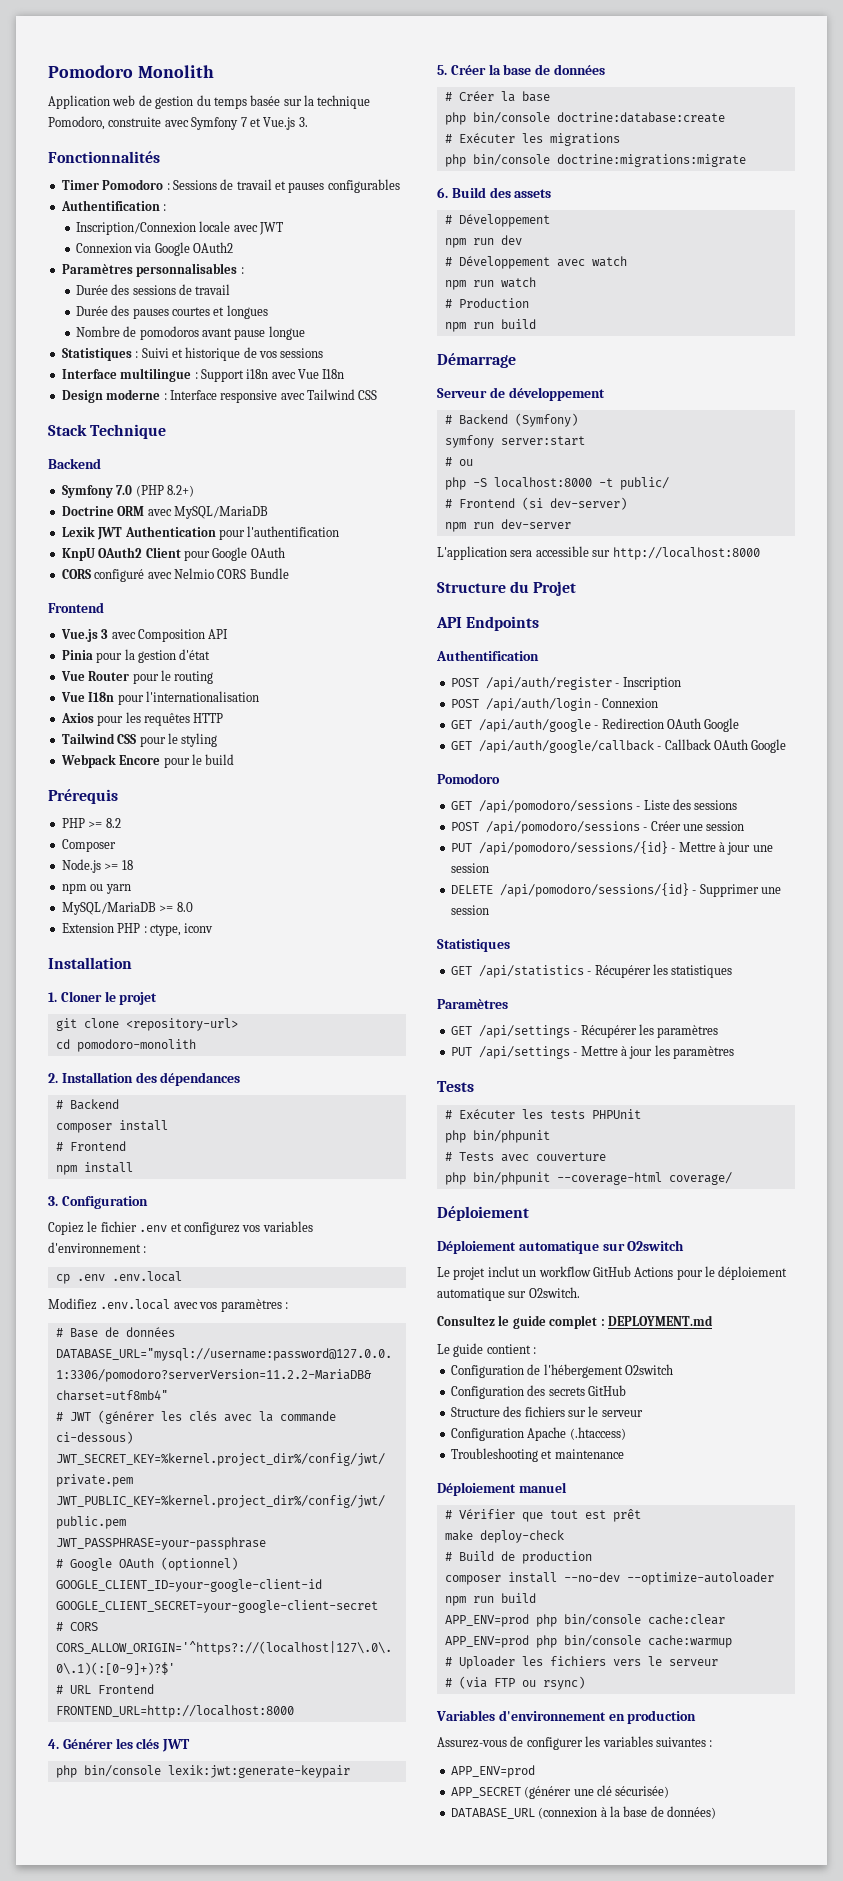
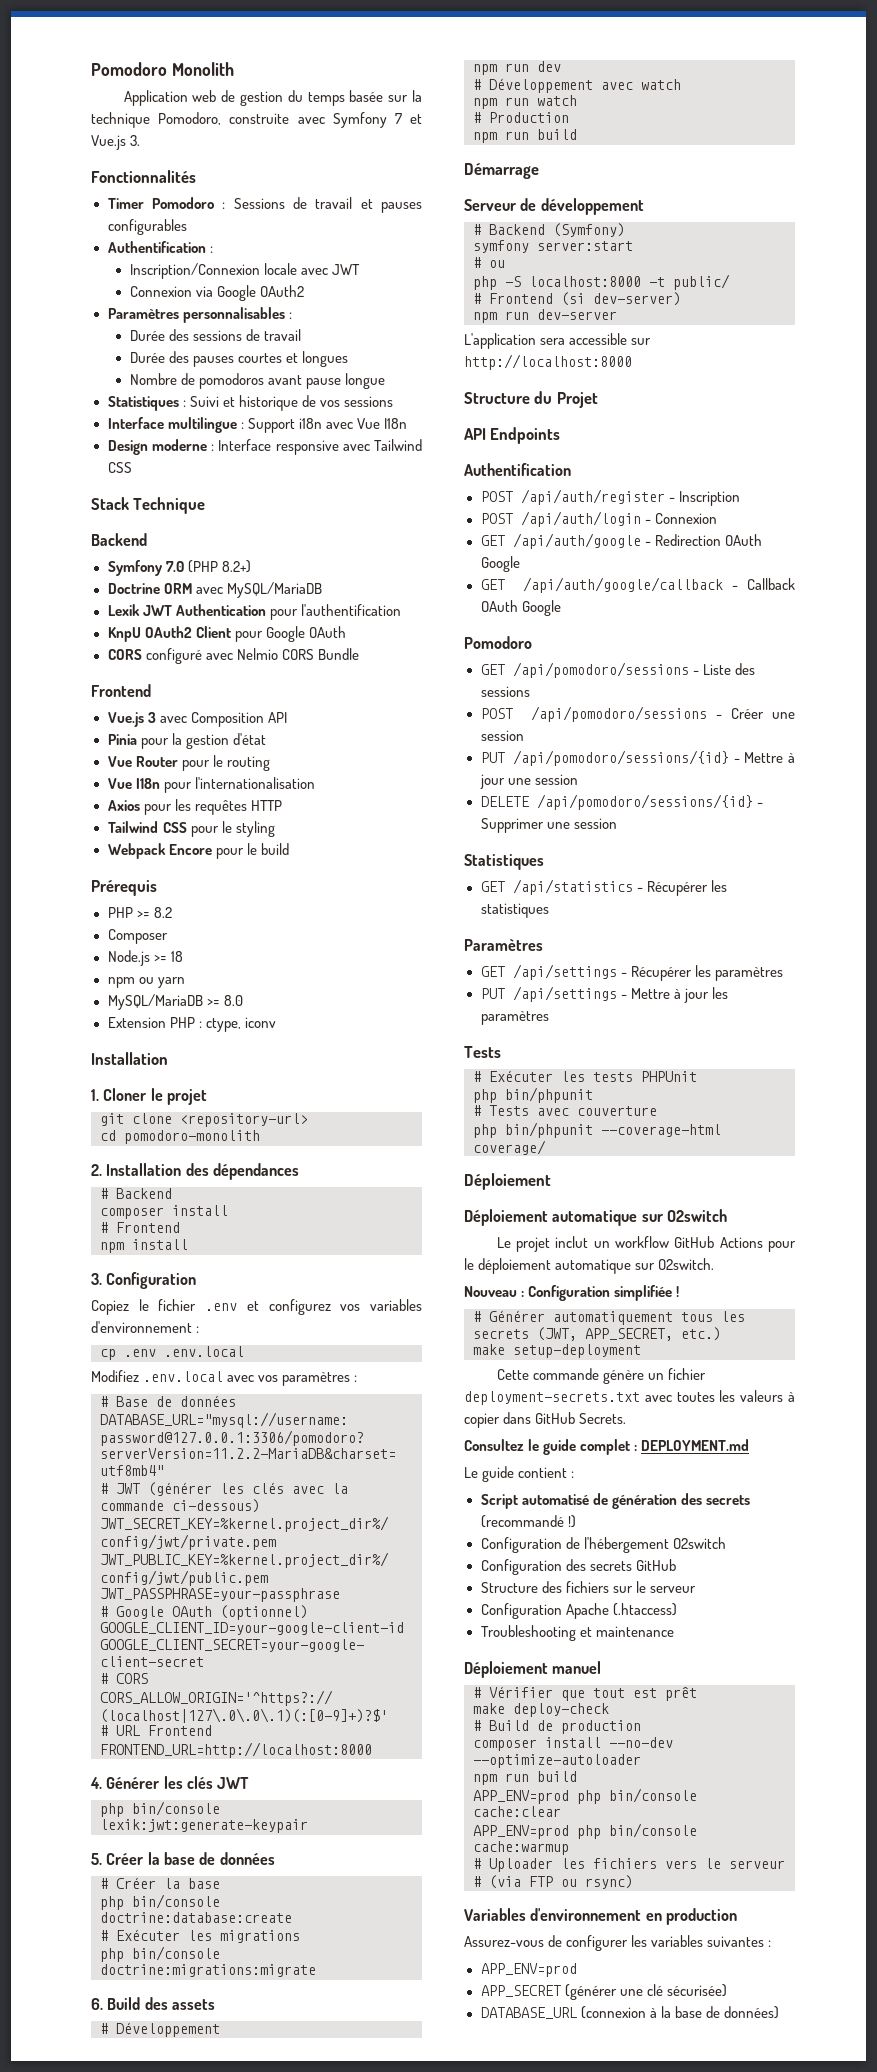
+ Nouveau : Configuration simplifiée !
+ # Générer automatiquement tous les secrets (JWT, APP_SECRET, etc.)
+ make setup-deployment
+ Cette commande génère un fichier deployment-secrets.txt avec toutes les valeurs à copier dans GitHub Secrets.
+ Script automatisé de génération des secrets (recommandé !)

